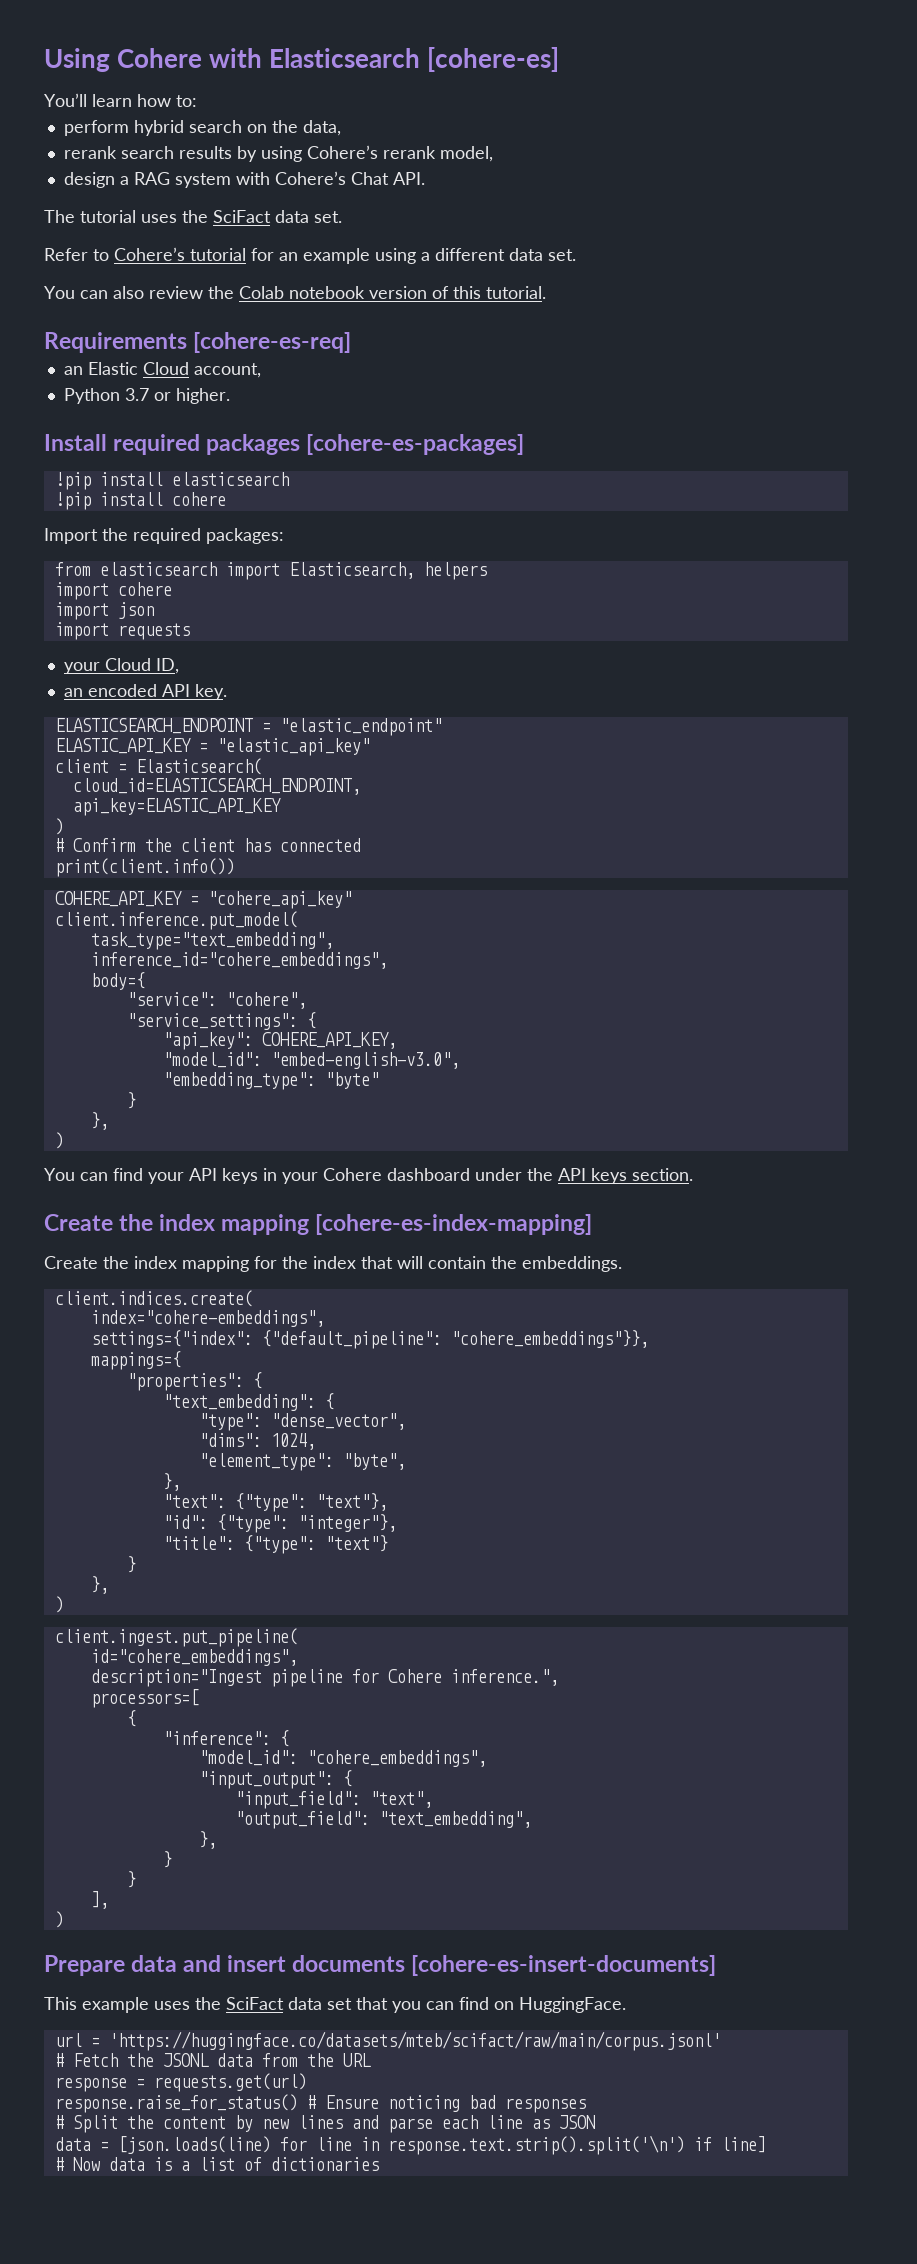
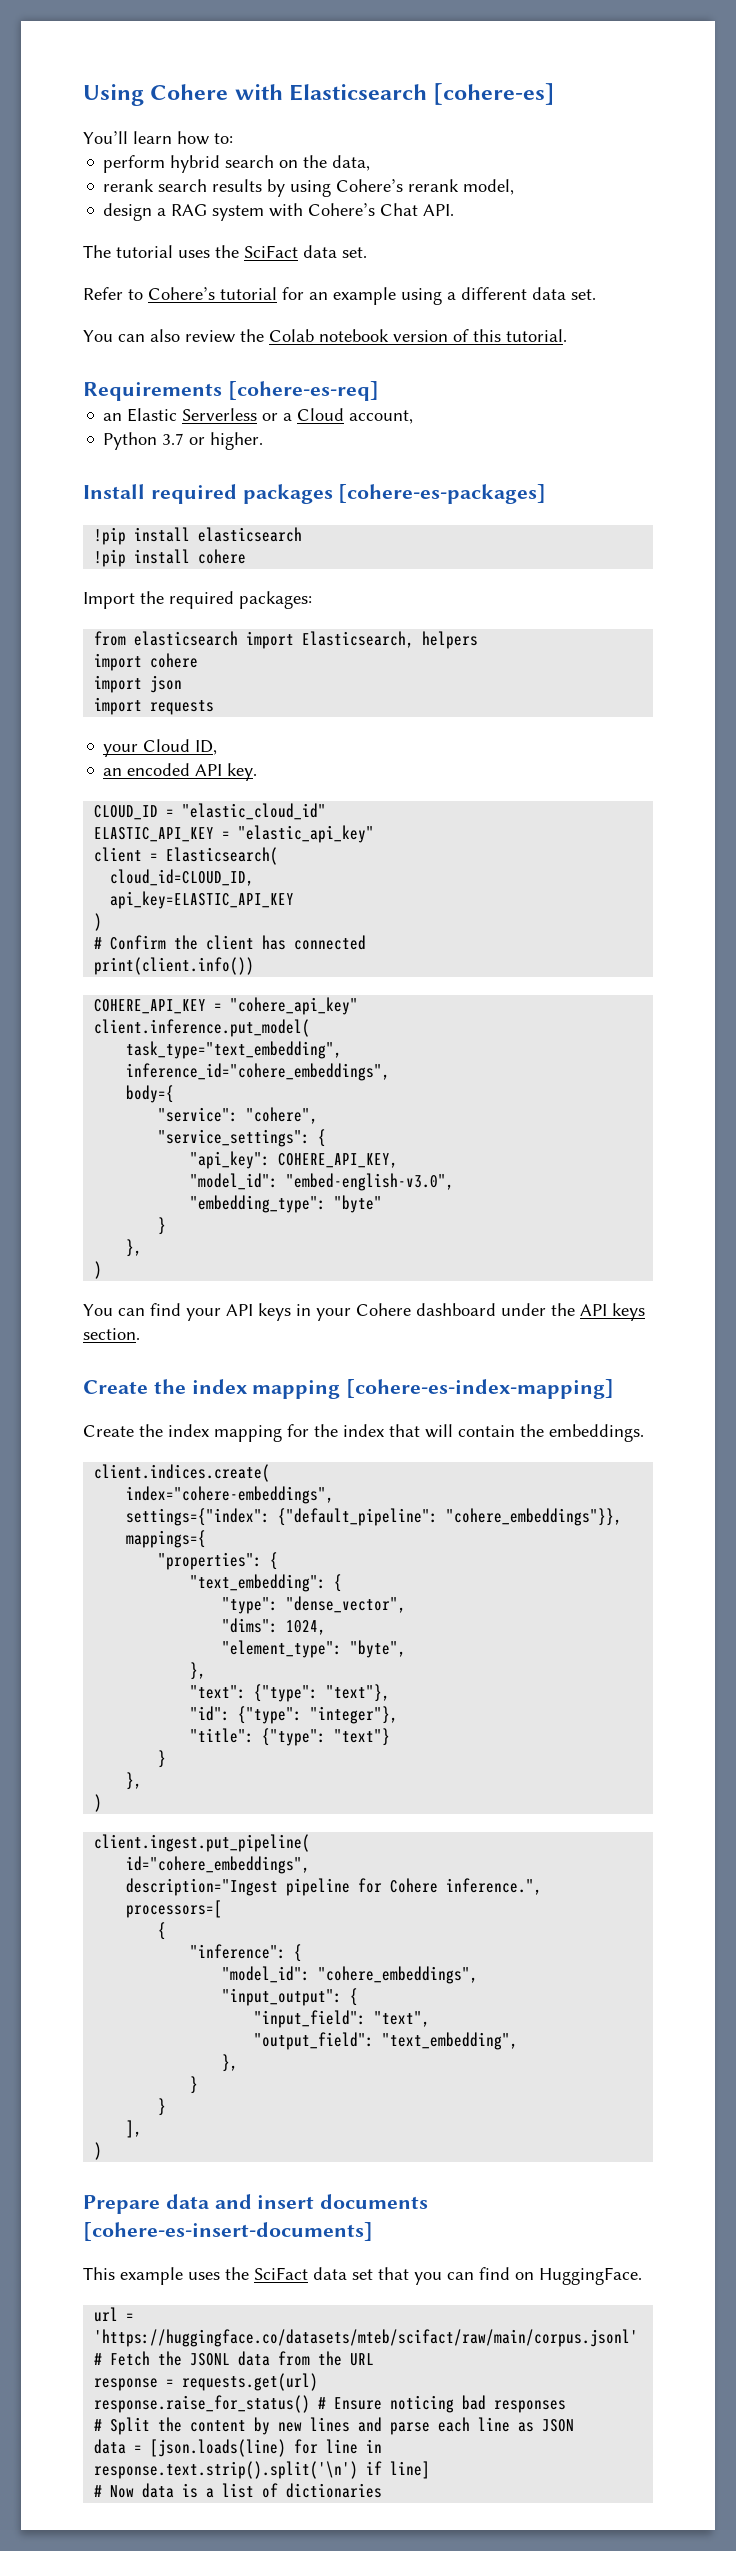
- an Elastic Cloud account,
+ an Elastic Serverless or a Cloud account,
- ELASTICSEARCH_ENDPOINT = "elastic_endpoint"
+ CLOUD_ID = "elastic_cloud_id"
- cloud_id=ELASTICSEARCH_ENDPOINT,
+ cloud_id=CLOUD_ID,

